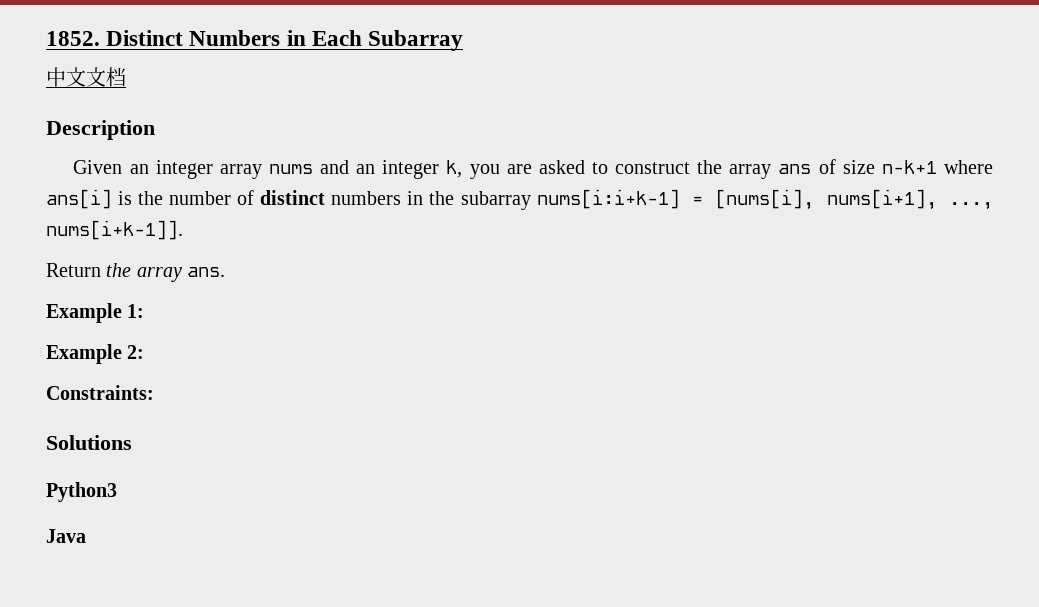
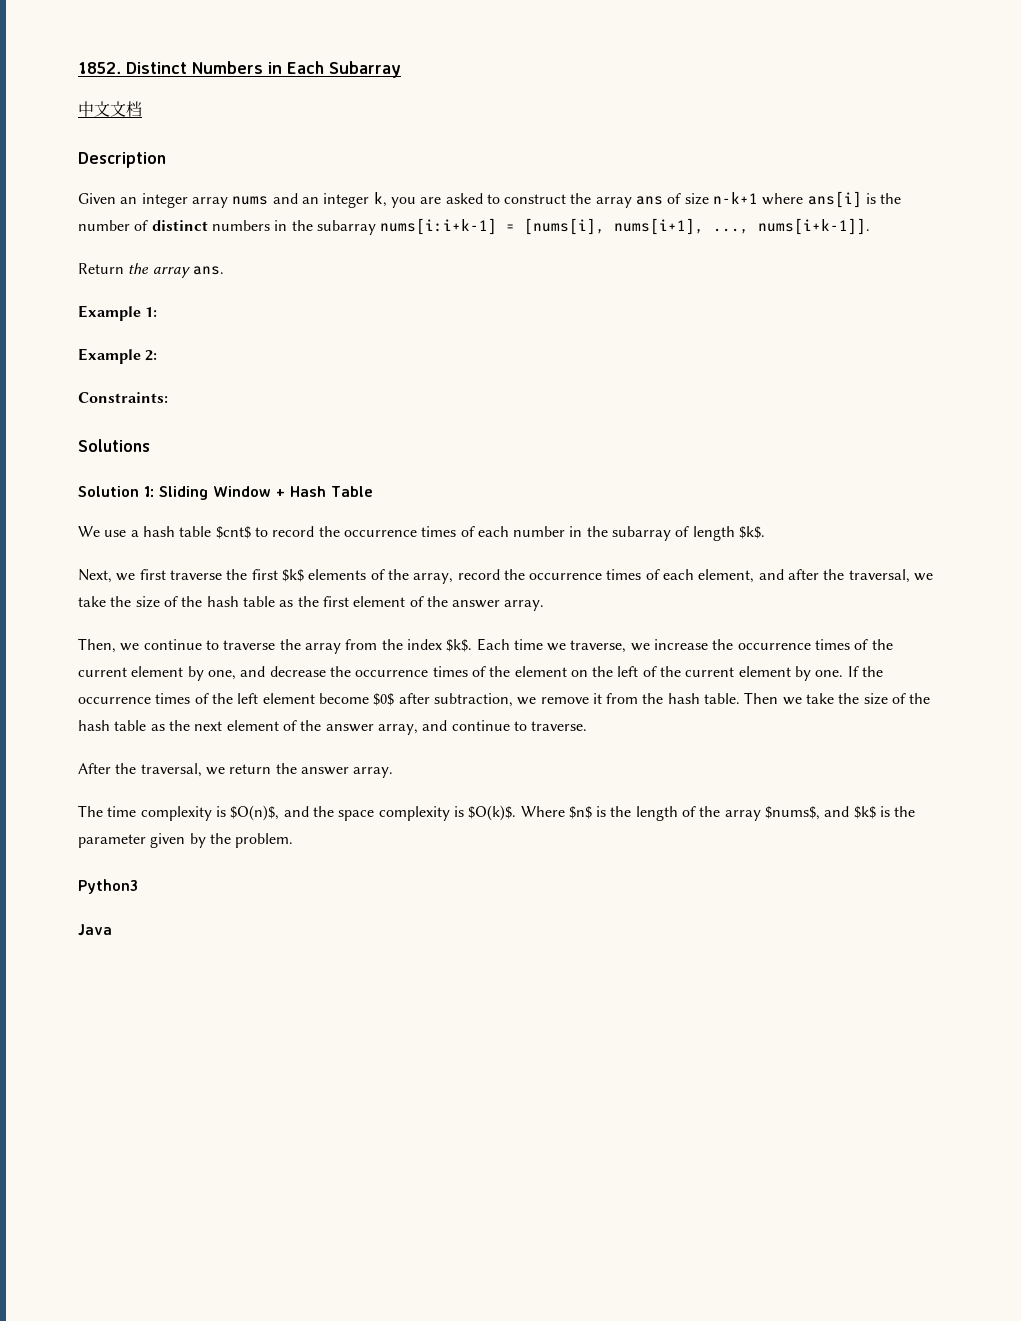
+ Solution 1: Sliding Window + Hash Table
+ We use a hash table $cnt$ to record the occurrence times of each number in the subarray of length $k$.
+ Next, we first traverse the first $k$ elements of the array, record the occurrence times of each element, and after the traversal, we take the size of the hash table as the first element of the answer array.
+ Then, we continue to traverse the array from the index $k$. Each time we traverse, we increase the occurrence times of the current element by one, and decrease the occurrence times of the element on the left of the current element by one. If the occurrence times of the left element become $0$ after subtraction, we remove it from the hash table. Then we take the size of the hash table as the next element of the answer array, and continue to traverse.
+ After the traversal, we return the answer array.
+ The time complexity is $O(n)$, and the space complexity is $O(k)$. Where $n$ is the length of the array $nums$, and $k$ is the parameter given by the problem.

